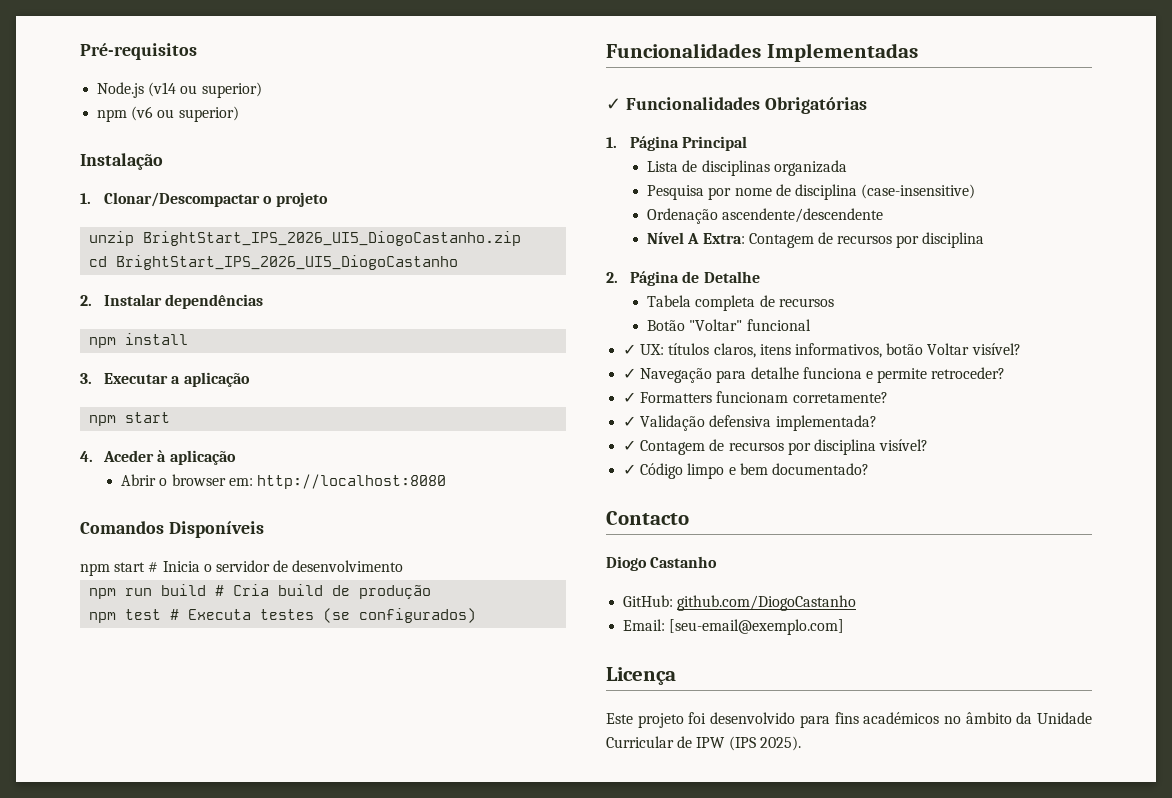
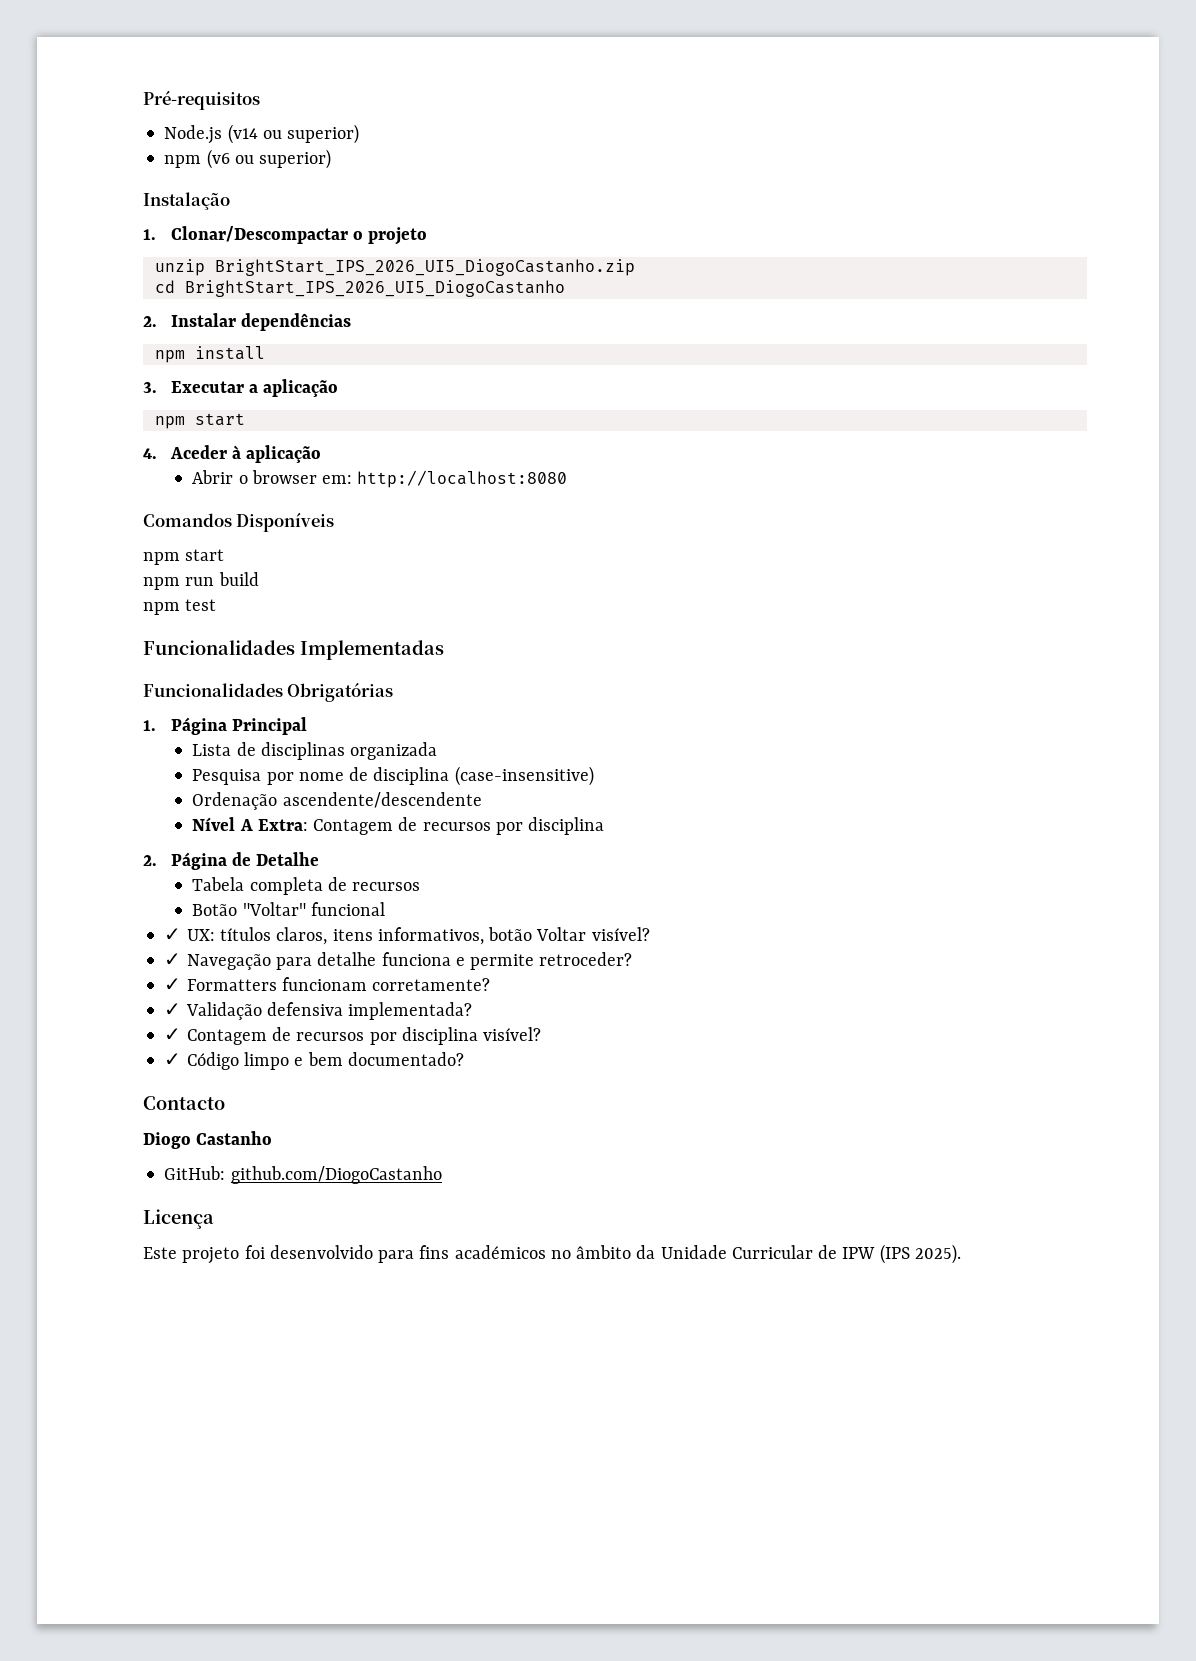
  Comandos Disponíveis
- npm start # Inicia o servidor de desenvolvimento
- npm run build # Cria build de produção
- npm test # Executa testes (se configurados)
+ npm start
+ npm run build
+ npm test
- ✓ Funcionalidades Obrigatórias
+ Funcionalidades Obrigatórias
- Email: [seu-email@exemplo.com]

